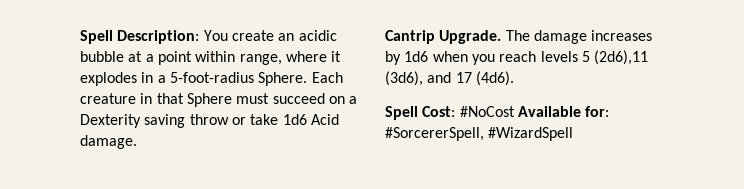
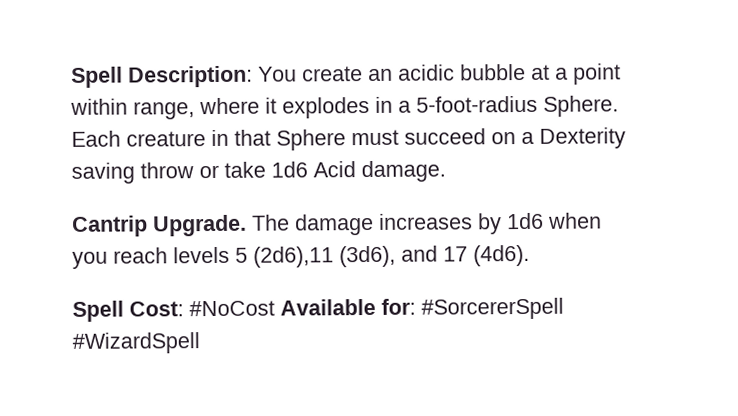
- Spell Cost: #NoCost Available for: #SorcererSpell, #WizardSpell
+ Spell Cost: #NoCost Available for: #SorcererSpell #WizardSpell

